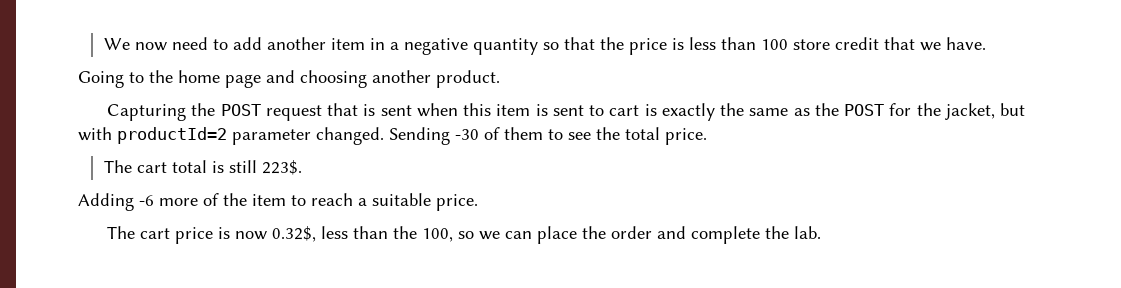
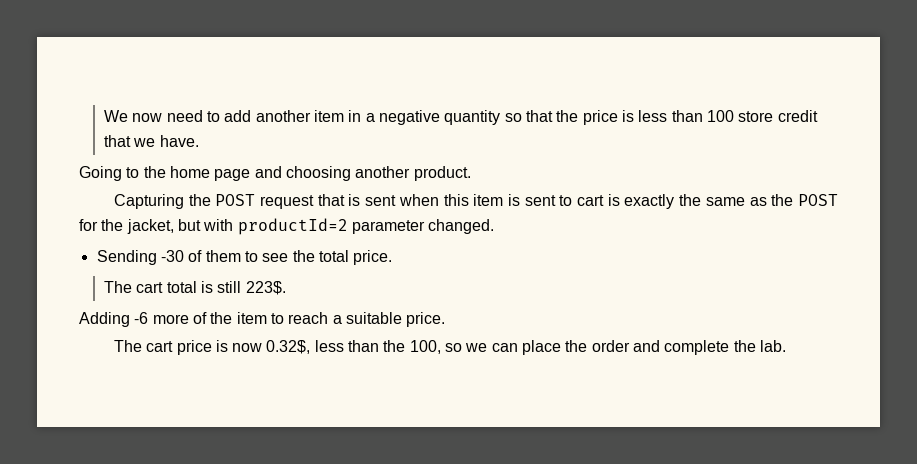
- Capturing the POST request that is sent when this item is sent to cart is exactly the same as the POST for the jacket, but with productId=2 parameter changed. Sending -30 of them to see the total price.
+ Capturing the POST request that is sent when this item is sent to cart is exactly the same as the POST for the jacket, but with productId=2 parameter changed.
+ Sending -30 of them to see the total price.

